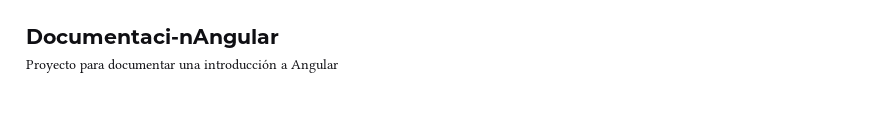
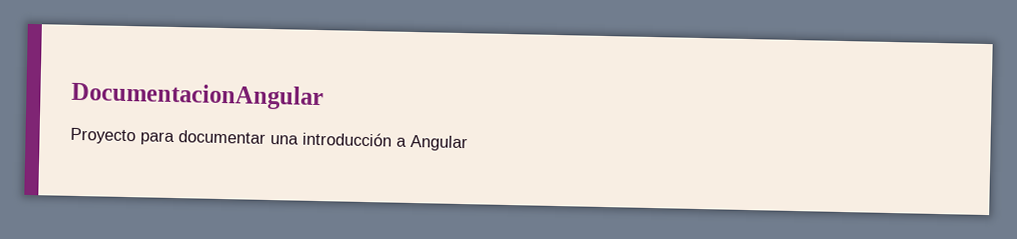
- Documentaci-nAngular
+ DocumentacionAngular

